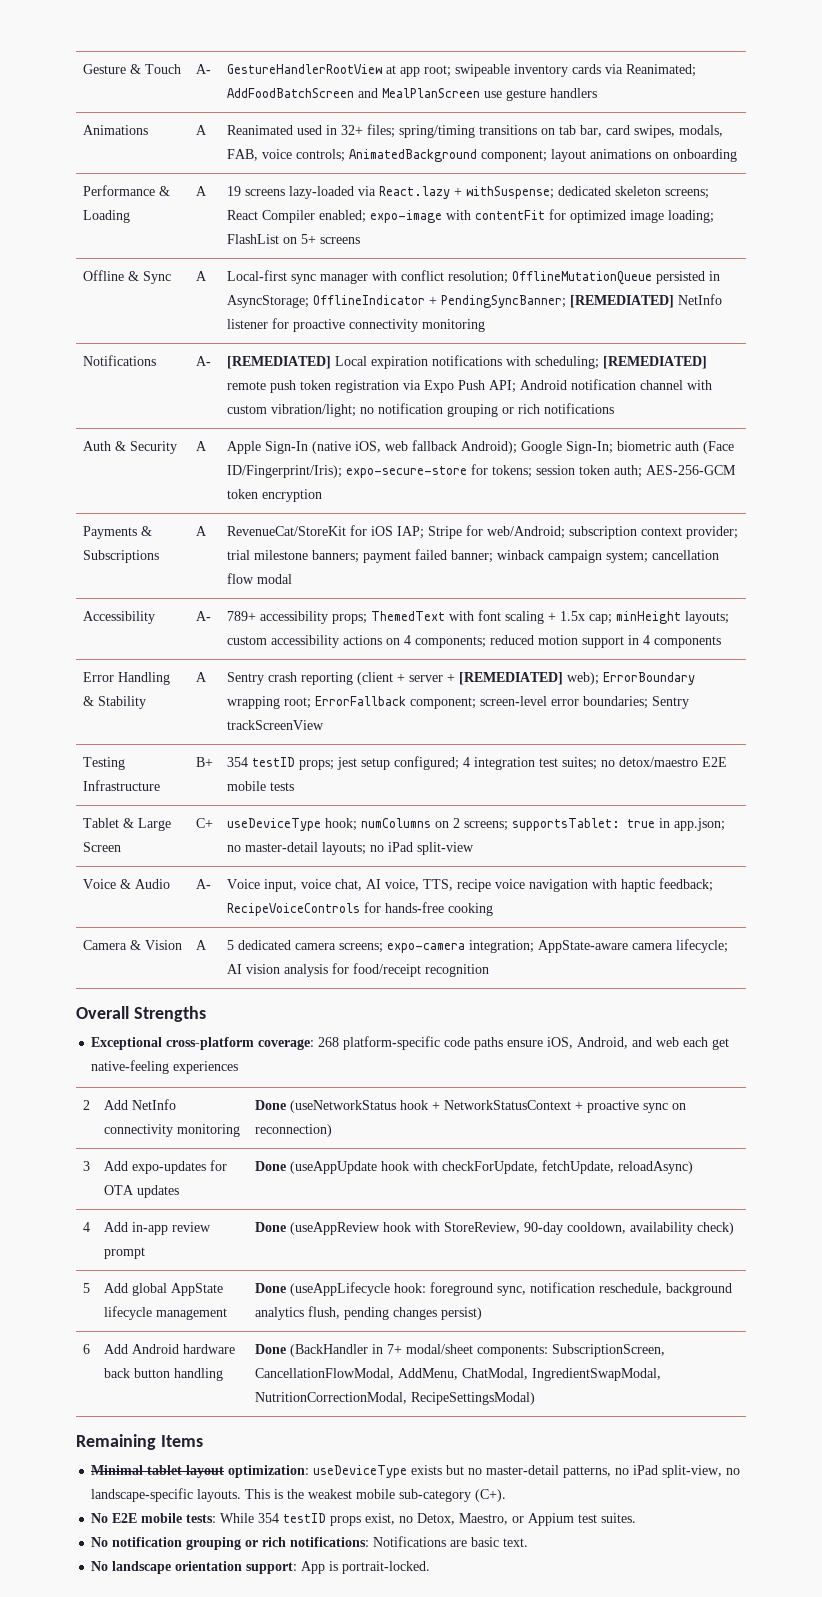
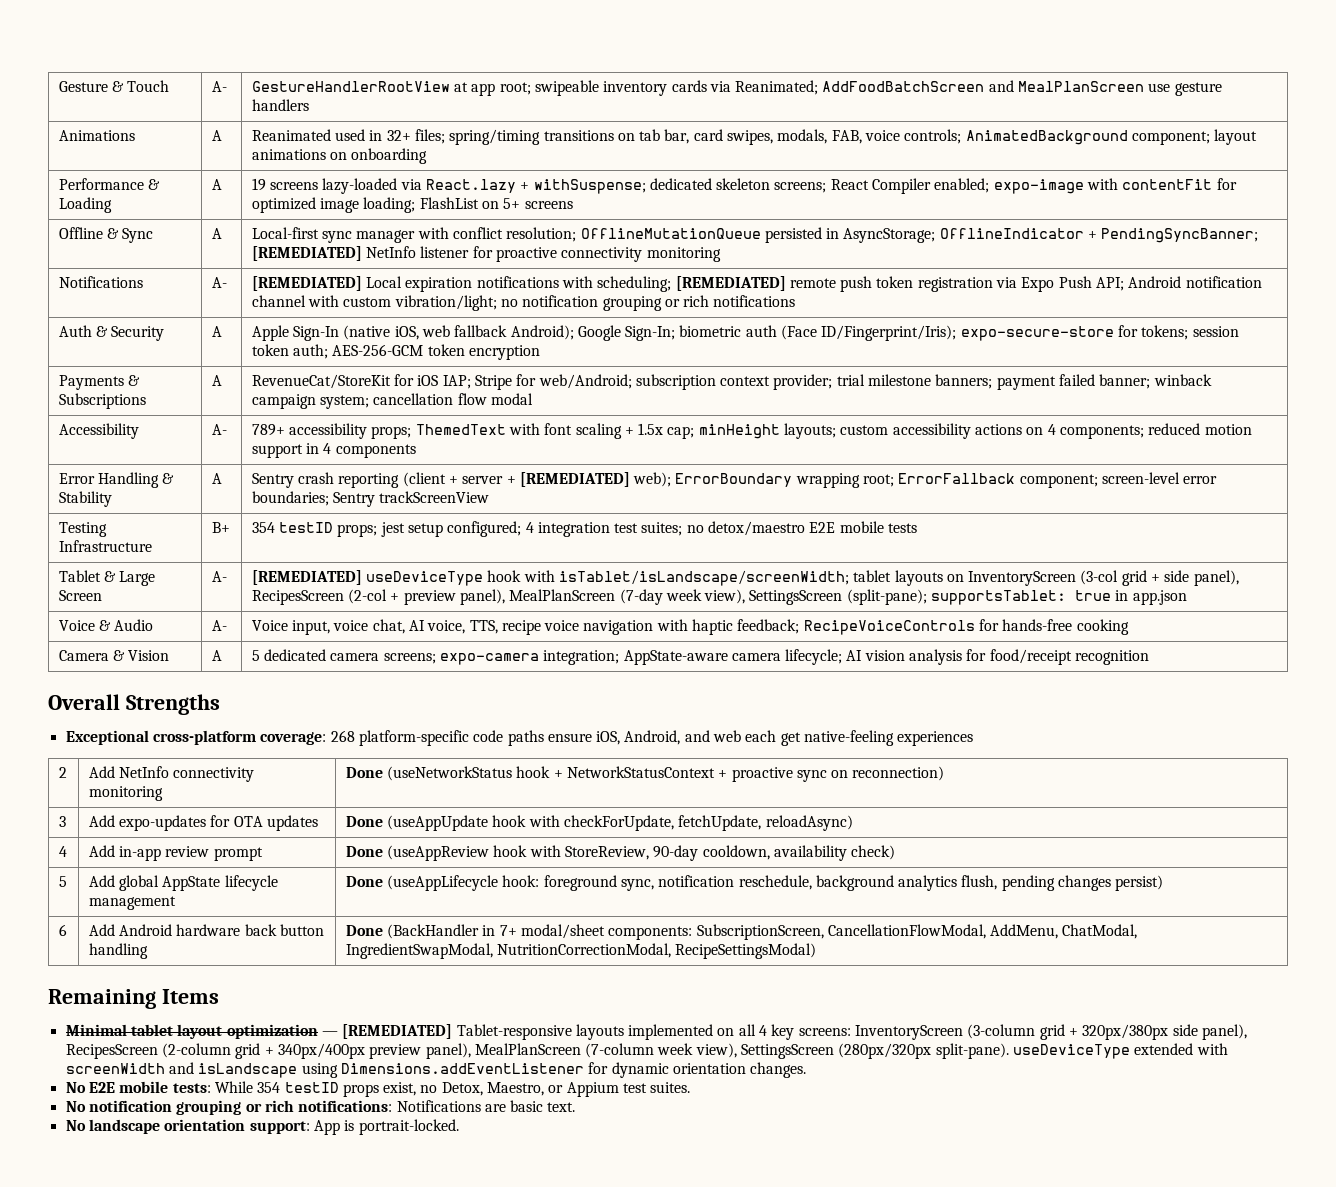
- Tablet & Large Screen | C+ | useDeviceType hook; numColumns on 2 screens; supportsTablet: true in app.json; no master-detail layouts; no iPad split-view
+ Tablet & Large Screen | A- | [REMEDIATED] useDeviceType hook with isTablet/isLandscape/screenWidth; tablet layouts on InventoryScreen (3-col grid + side panel), RecipesScreen (2-col + preview panel), MealPlanScreen (7-day week view), SettingsScreen (split-pane); supportsTablet: true in app.json
- Minimal tablet layout optimization: useDeviceType exists but no master-detail patterns, no iPad split-view, no landscape-specific layouts. This is the weakest mobile sub-category (C+).
+ Minimal tablet layout optimization — [REMEDIATED] Tablet-responsive layouts implemented on all 4 key screens: InventoryScreen (3-column grid + 320px/380px side panel), RecipesScreen (2-column grid + 340px/400px preview panel), MealPlanScreen (7-column week view), SettingsScreen (280px/320px split-pane). useDeviceType extended with screenWidth and isLandscape using Dimensions.addEventListener for dynamic orientation changes.

